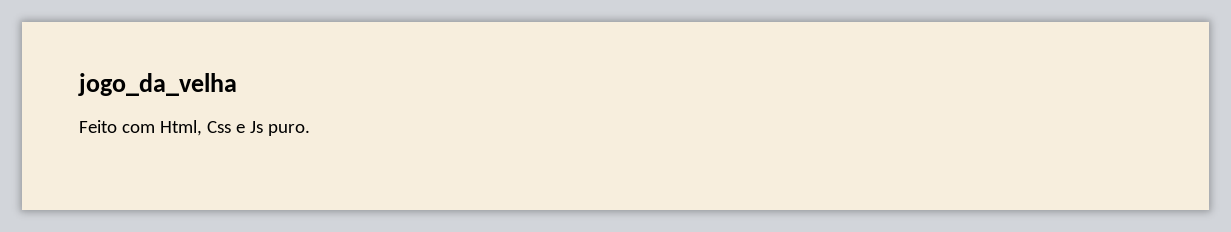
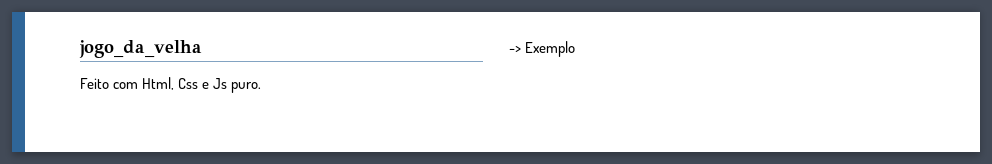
+ -> Exemplo

